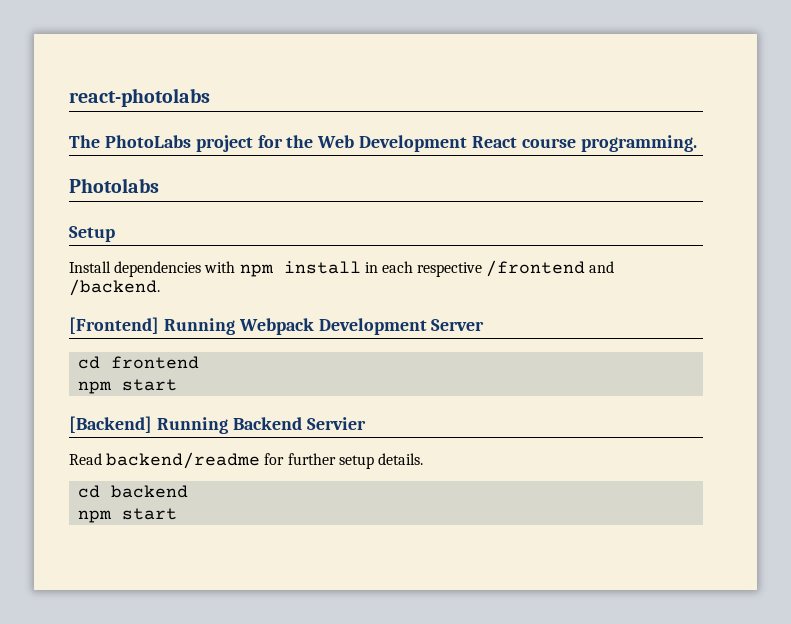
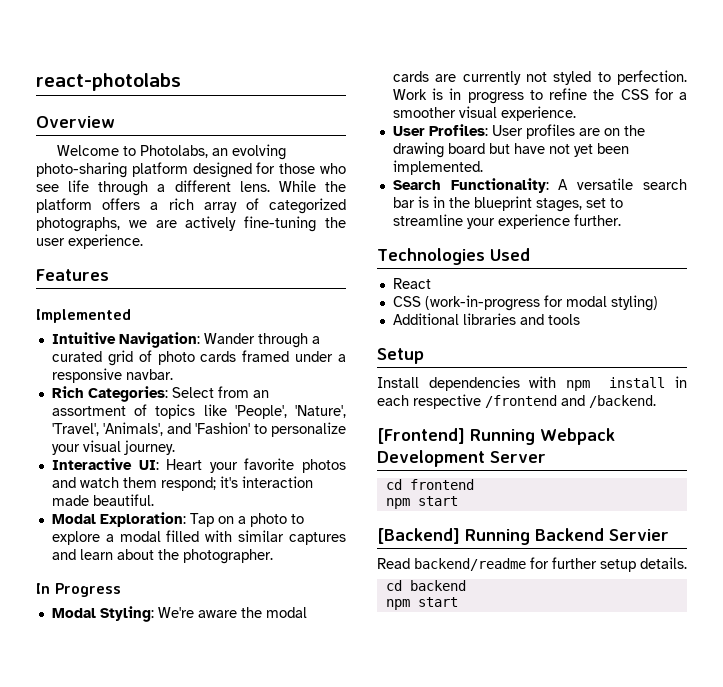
- The PhotoLabs project for the Web Development React course programming.
- Photolabs
+ Overview
+ Welcome to Photolabs, an evolving photo-sharing platform designed for those who see life through a different lens. While the platform offers a rich array of categorized photographs, we are actively fine-tuning the user experience.
+ Features
+ Implemented
+ Intuitive Navigation: Wander through a curated grid of photo cards framed under a responsive navbar.
+ Rich Categories: Select from an assortment of topics like 'People', 'Nature', 'Travel', 'Animals', and 'Fashion' to personalize your visual journey.
+ Interactive UI: Heart your favorite photos and watch them respond; it's interaction made beautiful.
+ Modal Exploration: Tap on a photo to explore a modal filled with similar captures and learn about the photographer.
+ In Progress
+ Modal Styling: We're aware the modal cards are currently not styled to perfection. Work is in progress to refine the CSS for a smoother visual experience.
+ User Profiles: User profiles are on the drawing board but have not yet been implemented.
+ Search Functionality: A versatile search bar is in the blueprint stages, set to streamline your experience further.
+ Technologies Used
+ React
+ CSS (work-in-progress for modal styling)
+ Additional libraries and tools

